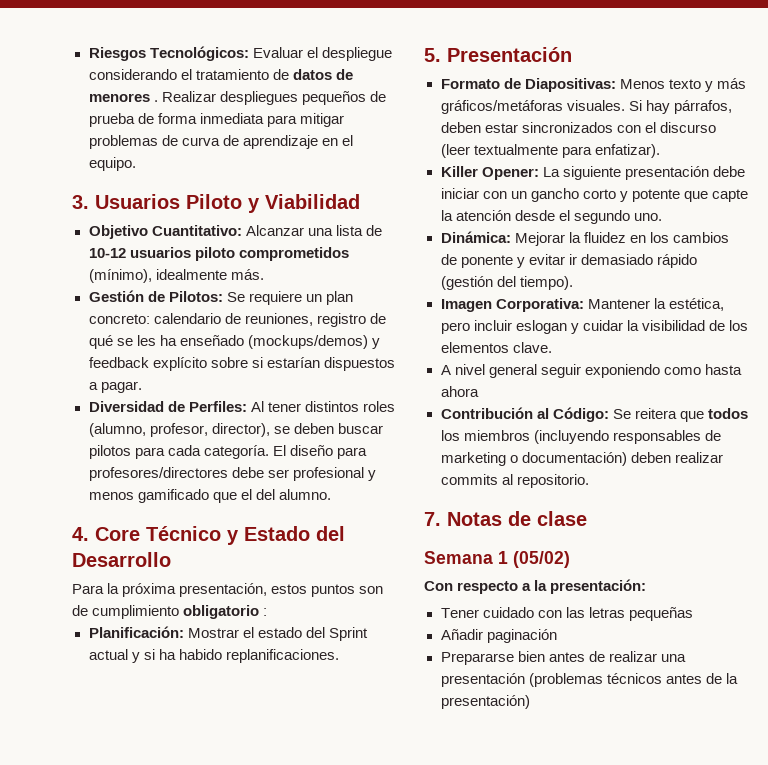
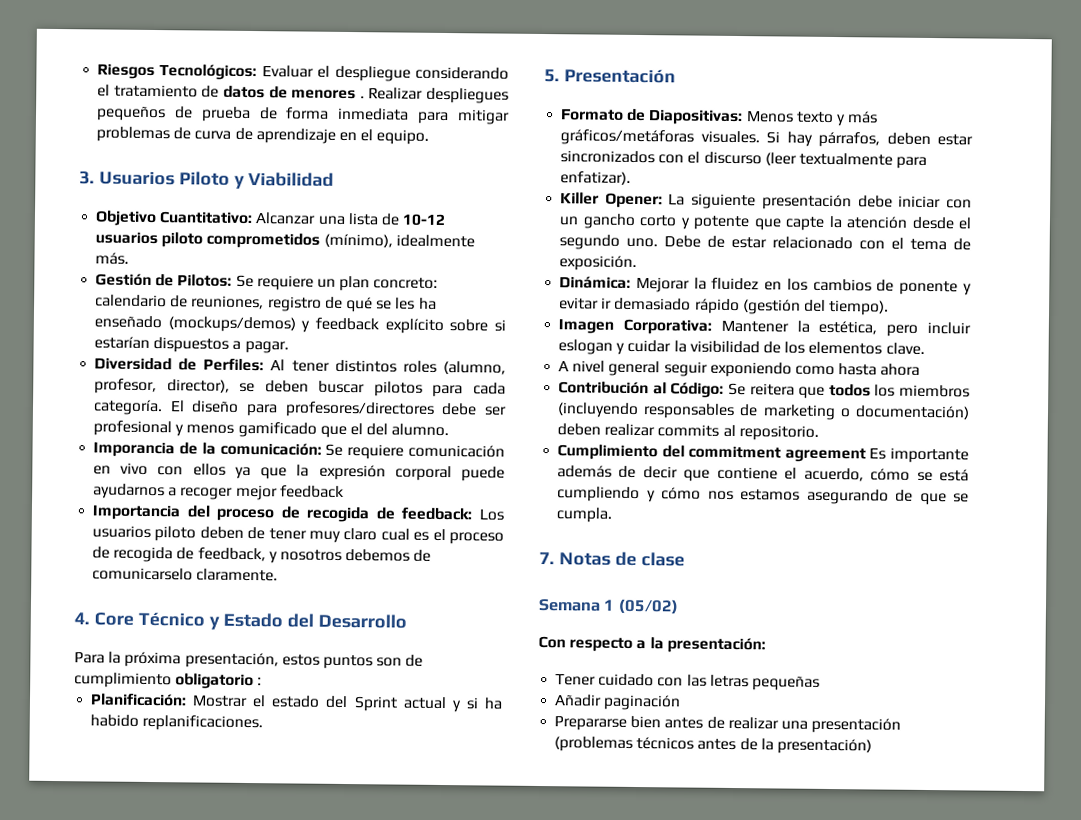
+ Imporancia de la comunicación: Se requiere comunicación en vivo con ellos ya que la expresión corporal puede ayudarnos a recoger mejor feedback
+ Importancia del proceso de recogida de feedback: Los usuarios piloto deben de tener muy claro cual es el proceso de recogida de feedback, y nosotros debemos de comunicarselo claramente.
+ Debe de estar relacionado con el tema de exposición.
+ Cumplimiento del commitment agreement Es importante además de decir que contiene el acuerdo, cómo se está cumpliendo y cómo nos estamos asegurando de que se cumpla.

